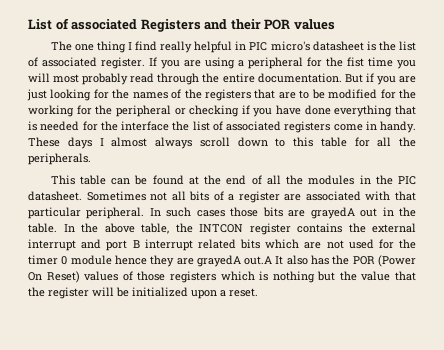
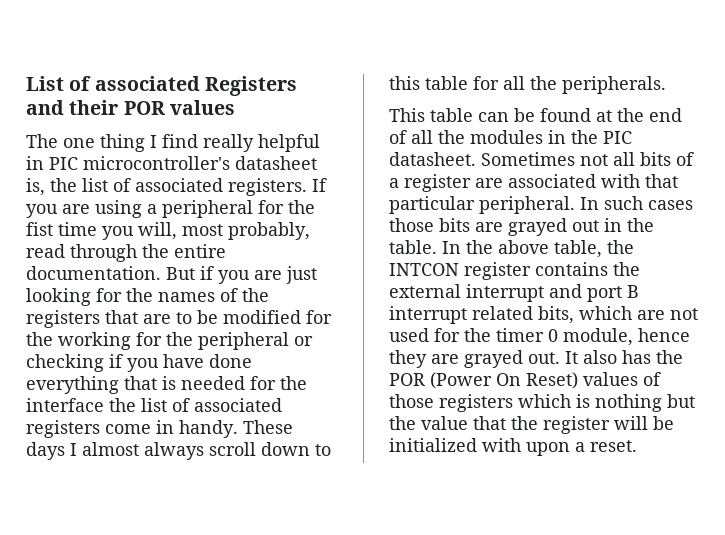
- The one thing I find really helpful in PIC micro's datasheet is the list of associated register.
+ The one thing I find really helpful in PIC microcontroller's datasheet is, the list of associated registers.
- If you are using a peripheral for the fist time you will most probably read through the entire documentation.
+ If you are using a peripheral for the fist time you will, most probably, read through the entire documentation.
- In such cases those bits are grayedA out in the table.
+ In such cases those bits are grayed out in the table.
- In the above table, the INTCON register contains the external interrupt and port B interrupt related bits which are not used for the timer 0 module hence they are grayedA out.A It also has the POR (Power On Reset) values of those registers which is nothing but the value that the register will be initialized upon a reset.
+ In the above table, the INTCON register contains the external interrupt and port B interrupt related bits, which are not used for the timer 0 module, hence they are grayed out. It also has the POR (Power On Reset) values of those registers which is nothing but the value that the register will be initialized with upon a reset.

